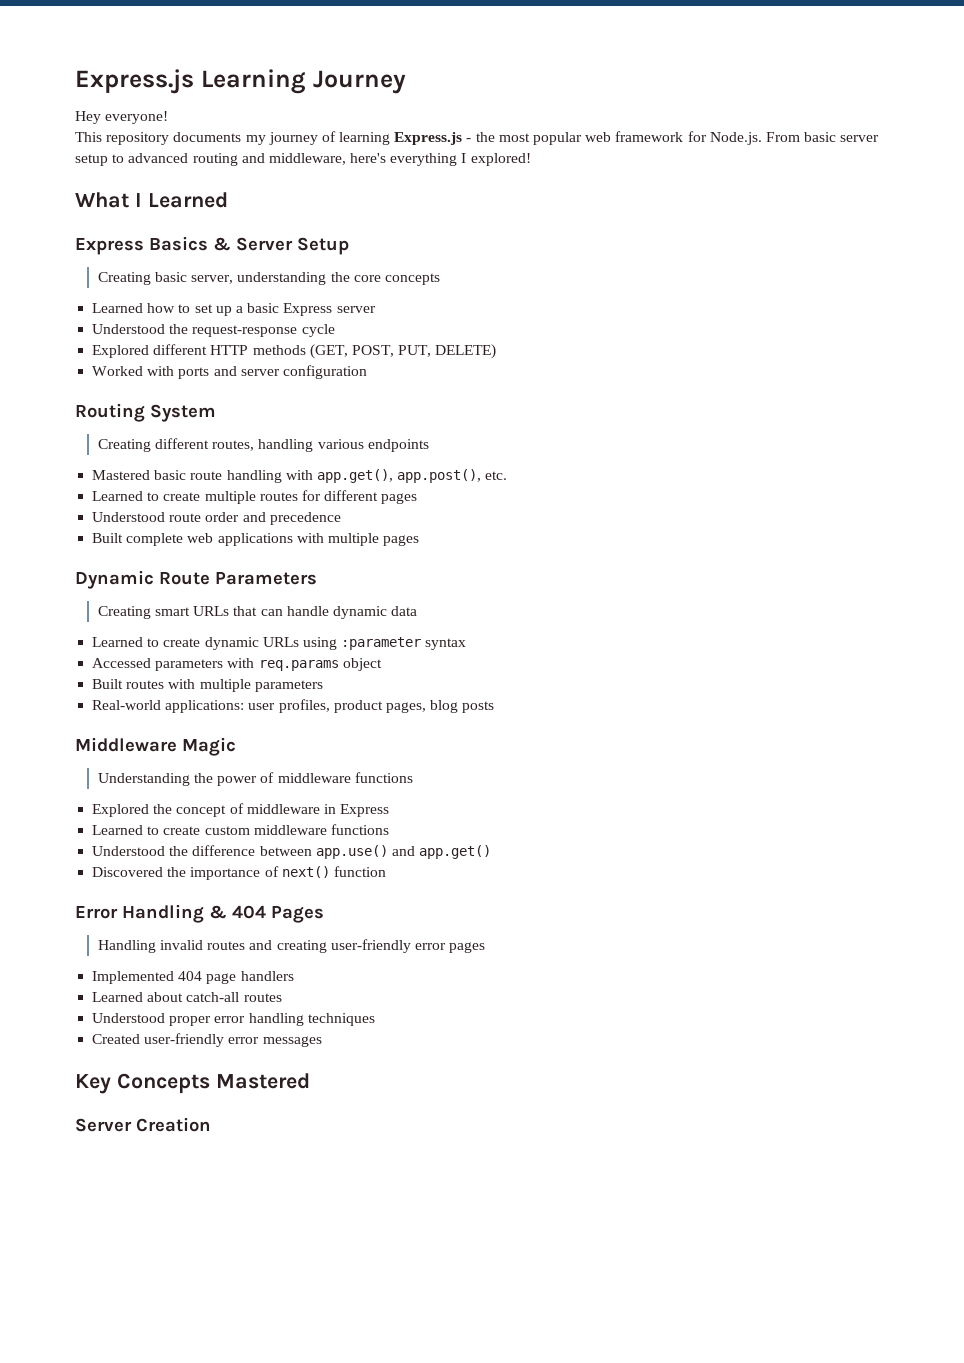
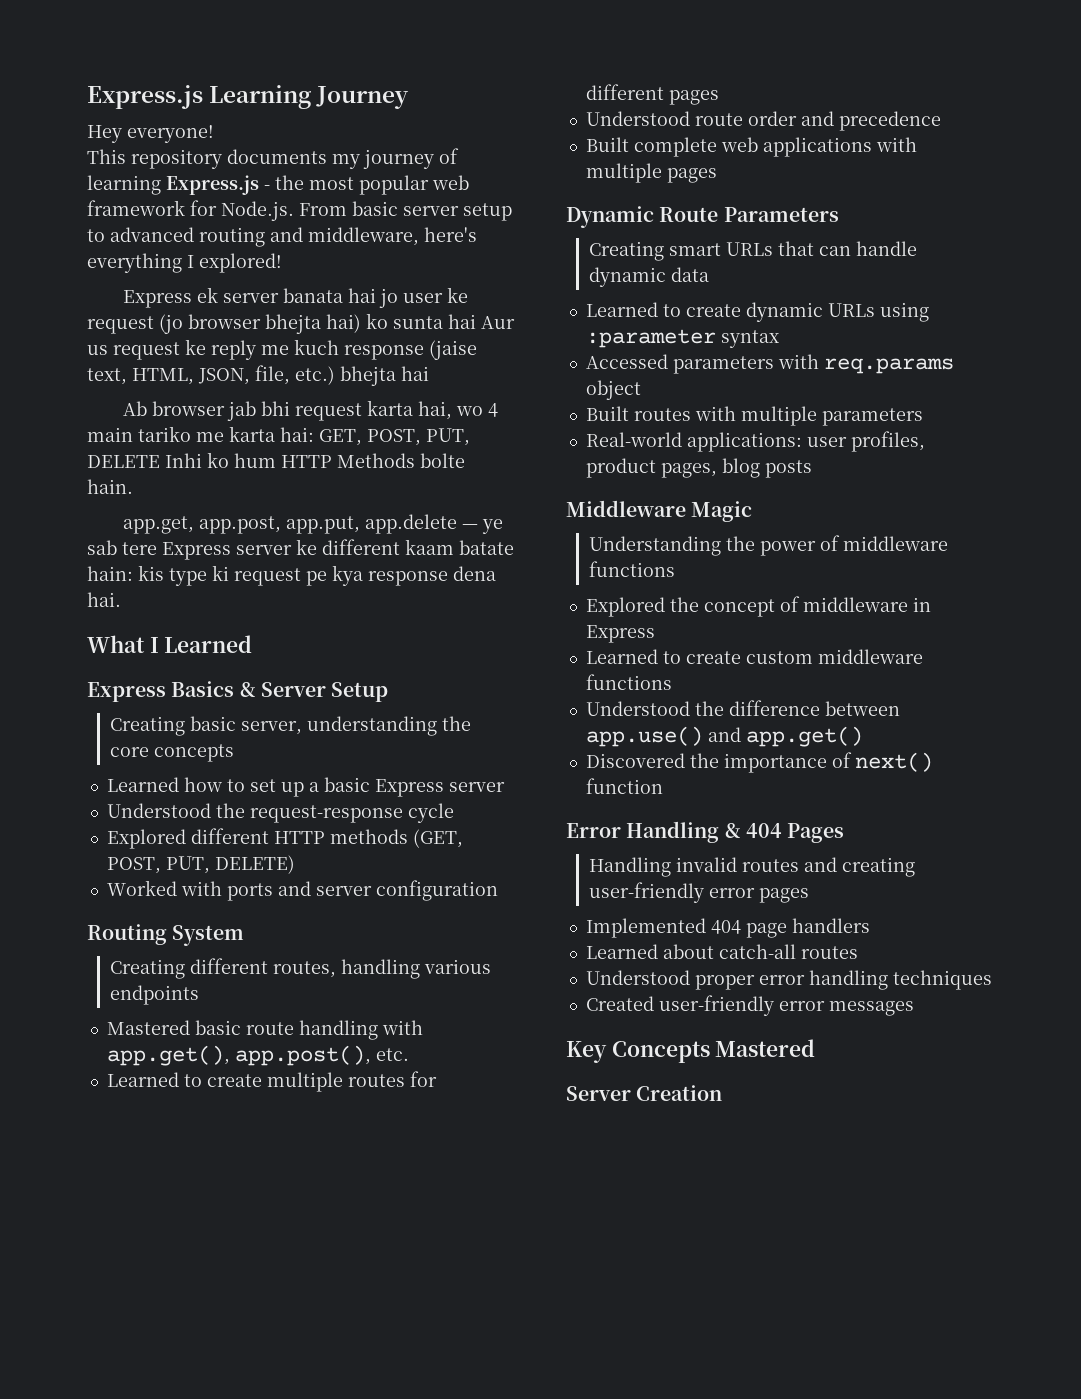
+ Express ek server banata hai jo user ke request (jo browser bhejta hai) ko sunta hai Aur us request ke reply me kuch response (jaise text, HTML, JSON, file, etc.) bhejta hai
+ Ab browser jab bhi request karta hai, wo 4 main tariko me karta hai: GET, POST, PUT, DELETE Inhi ko hum HTTP Methods bolte hain.
+ app.get, app.post, app.put, app.delete — ye sab tere Express server ke different kaam batate hain: kis type ki request pe kya response dena hai.

